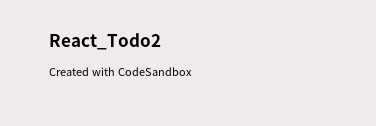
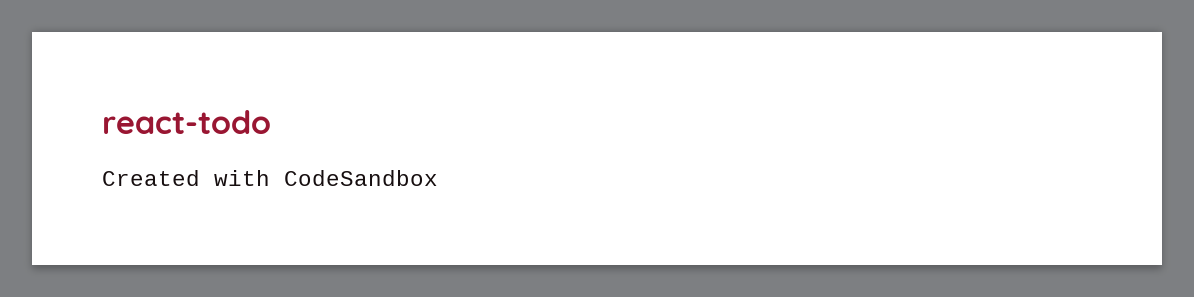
- React_Todo2
+ react-todo

